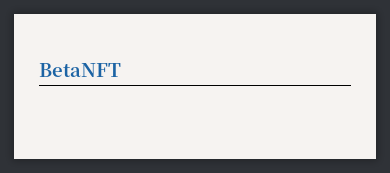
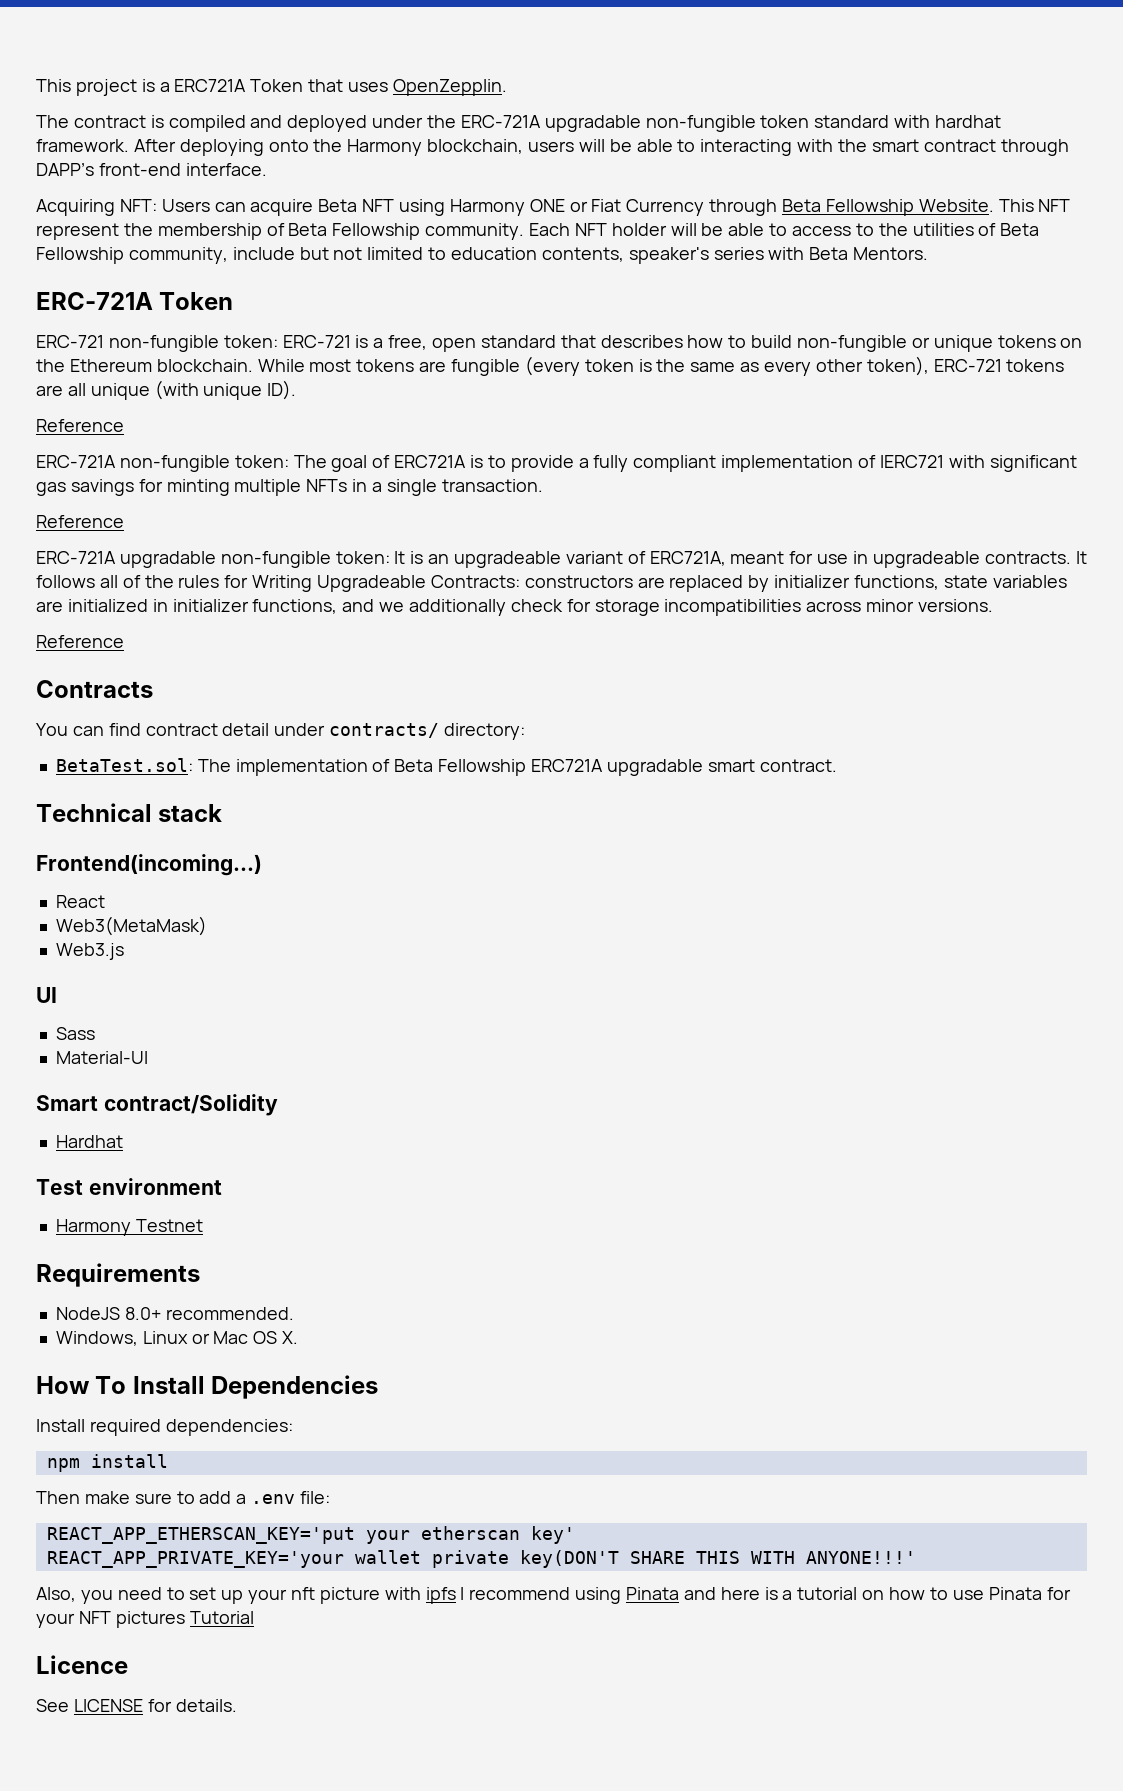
- BetaNFT
+ This project is a ERC721A Token that uses OpenZepplin.
+ The contract is compiled and deployed under the ERC-721A upgradable non-fungible token standard with hardhat framework. After deploying onto the Harmony blockchain, users will be able to interacting with the smart contract through DAPP’s front-end interface.
+ Acquiring NFT: Users can acquire Beta NFT using Harmony ONE or Fiat Currency through Beta Fellowship Website. This NFT represent the membership of Beta Fellowship community. Each NFT holder will be able to access to the utilities of Beta Fellowship community, include but not limited to education contents, speaker's series with Beta Mentors.
+ ERC-721A Token
+ ERC-721 non-fungible token: ERC-721 is a free, open standard that describes how to build non-fungible or unique tokens on the Ethereum blockchain. While most tokens are fungible (every token is the same as every other token), ERC-721 tokens are all unique (with unique ID).
+ Reference
+ ERC-721A non-fungible token: The goal of ERC721A is to provide a fully compliant implementation of IERC721 with significant gas savings for minting multiple NFTs in a single transaction.
+ Reference
+ ERC-721A upgradable non-fungible token: It is an upgradeable variant of ERC721A, meant for use in upgradeable contracts. It follows all of the rules for Writing Upgradeable Contracts: constructors are replaced by initializer functions, state variables are initialized in initializer functions, and we additionally check for storage incompatibilities across minor versions.
+ Reference
+ Contracts
+ You can find contract detail under contracts/ directory:
+ BetaTest.sol: The implementation of Beta Fellowship ERC721A upgradable smart contract.
+ Technical stack
+ Frontend(incoming...)
+ React
+ Web3(MetaMask)
+ Web3.js
+ UI
+ Sass
+ Material-UI
+ Smart contract/Solidity
+ Hardhat
+ Test environment
+ Harmony Testnet
+ Requirements
+ NodeJS 8.0+ recommended.
+ Windows, Linux or Mac OS X.
+ How To Install Dependencies
+ Install required dependencies:
+ npm install
+ Then make sure to add a .env file:
+ REACT_APP_ETHERSCAN_KEY='put your etherscan key'
+ REACT_APP_PRIVATE_KEY='your wallet private key(DON'T SHARE THIS WITH ANYONE!!!'
+ Also, you need to set up your nft picture with ipfs I recommend using Pinata and here is a tutorial on how to use Pinata for your NFT pictures Tutorial
+ Licence
+ See LICENSE for details.

